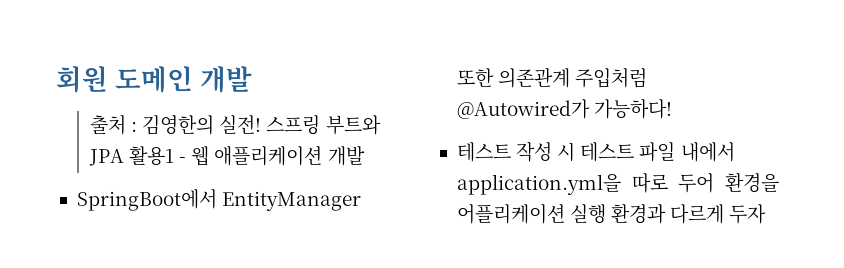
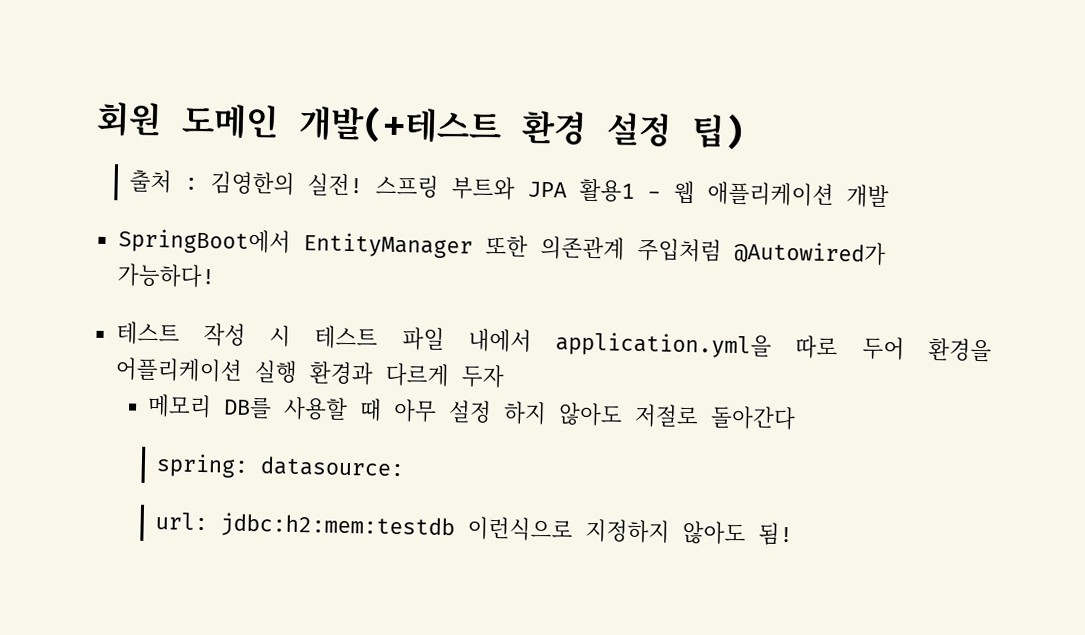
- 회원 도메인 개발
+ 회원 도메인 개발(+테스트 환경 설정 팁)
+ 메모리 DB를 사용할 때 아무 설정 하지 않아도 저절로 돌아간다
+ spring: datasource:
+ url: jdbc:h2:mem:testdb 이런식으로 지정하지 않아도 됨!

